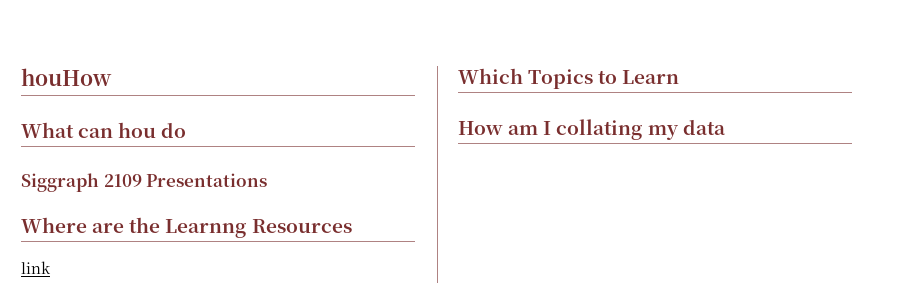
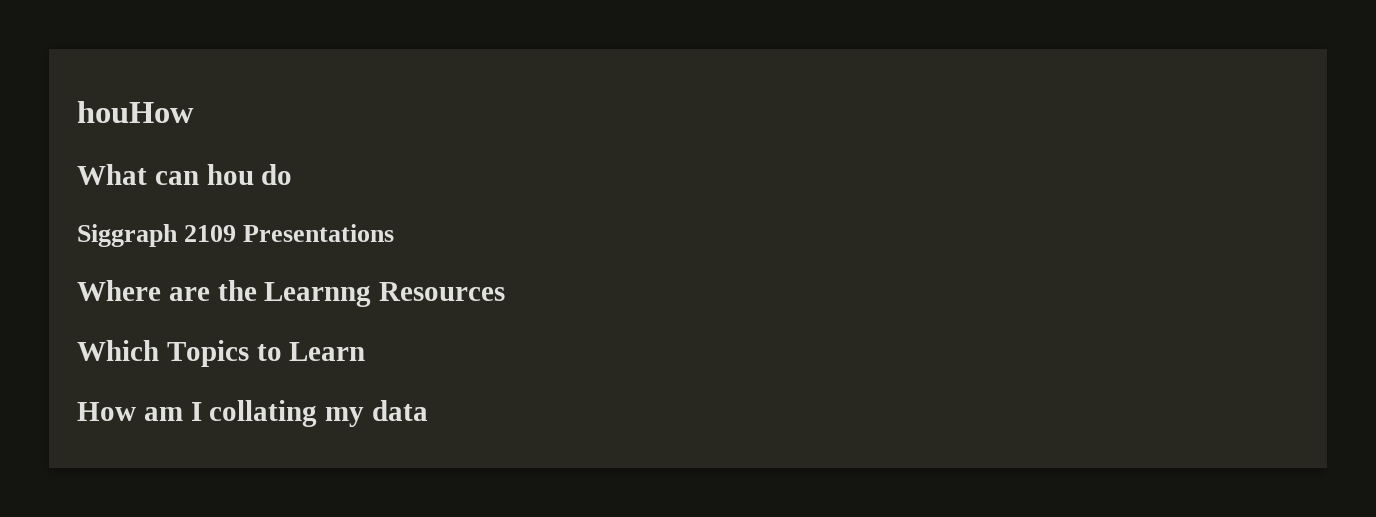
- link

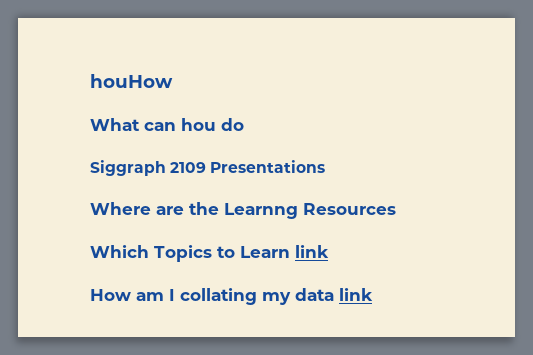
- Which Topics to Learn
+ Which Topics to Learn link
- How am I collating my data
+ How am I collating my data link

